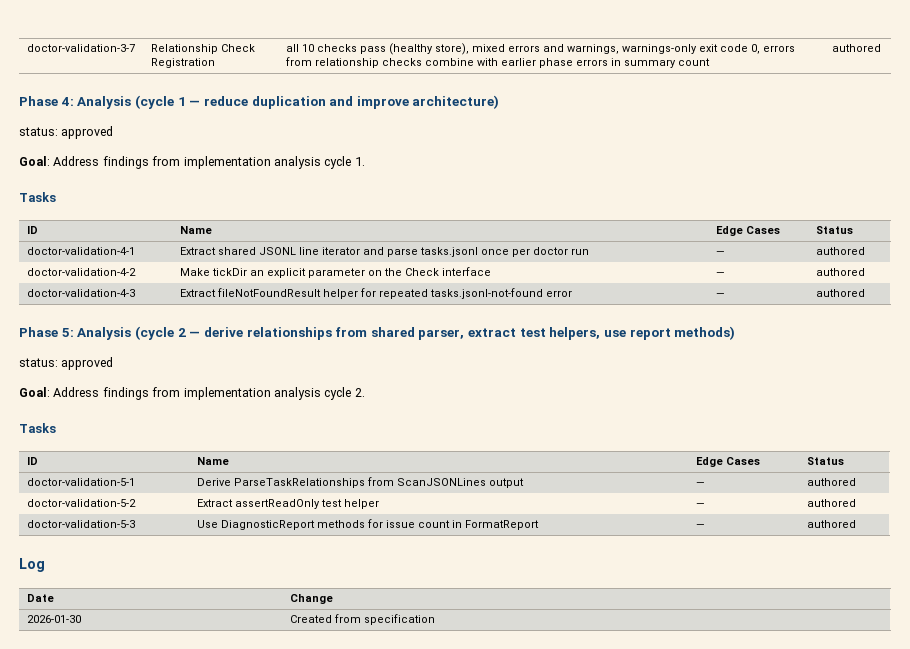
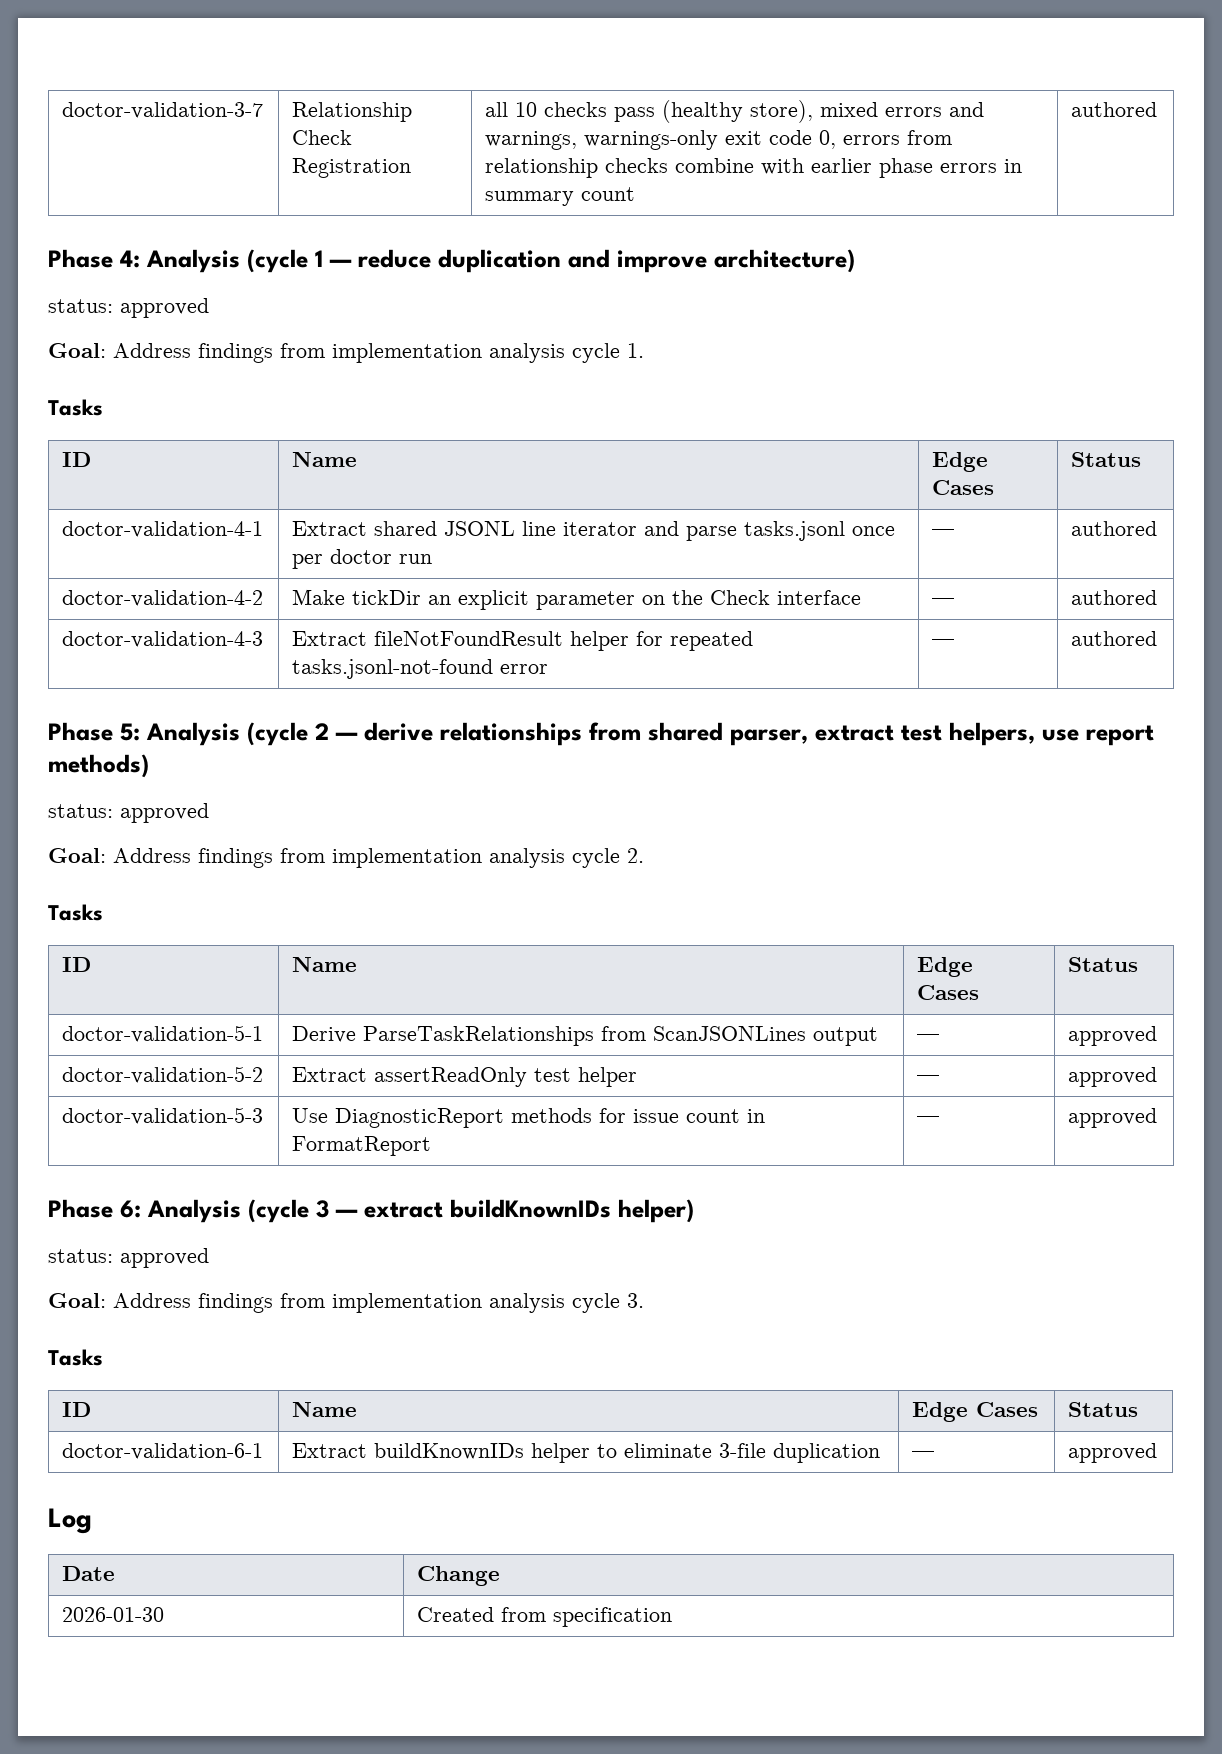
- doctor-validation-5-1 | Derive ParseTaskRelationships from ScanJSONLines output | — | authored
+ doctor-validation-5-1 | Derive ParseTaskRelationships from ScanJSONLines output | — | approved
- doctor-validation-5-2 | Extract assertReadOnly test helper | — | authored
+ doctor-validation-5-2 | Extract assertReadOnly test helper | — | approved
- doctor-validation-5-3 | Use DiagnosticReport methods for issue count in FormatReport | — | authored
+ doctor-validation-5-3 | Use DiagnosticReport methods for issue count in FormatReport | — | approved
+ Phase 6: Analysis (cycle 3 — extract buildKnownIDs helper)
+ status: approved
+ Goal: Address findings from implementation analysis cycle 3.
+ Tasks
+ ID | Name | Edge Cases | Status
+ doctor-validation-6-1 | Extract buildKnownIDs helper to eliminate 3-file duplication | — | approved

